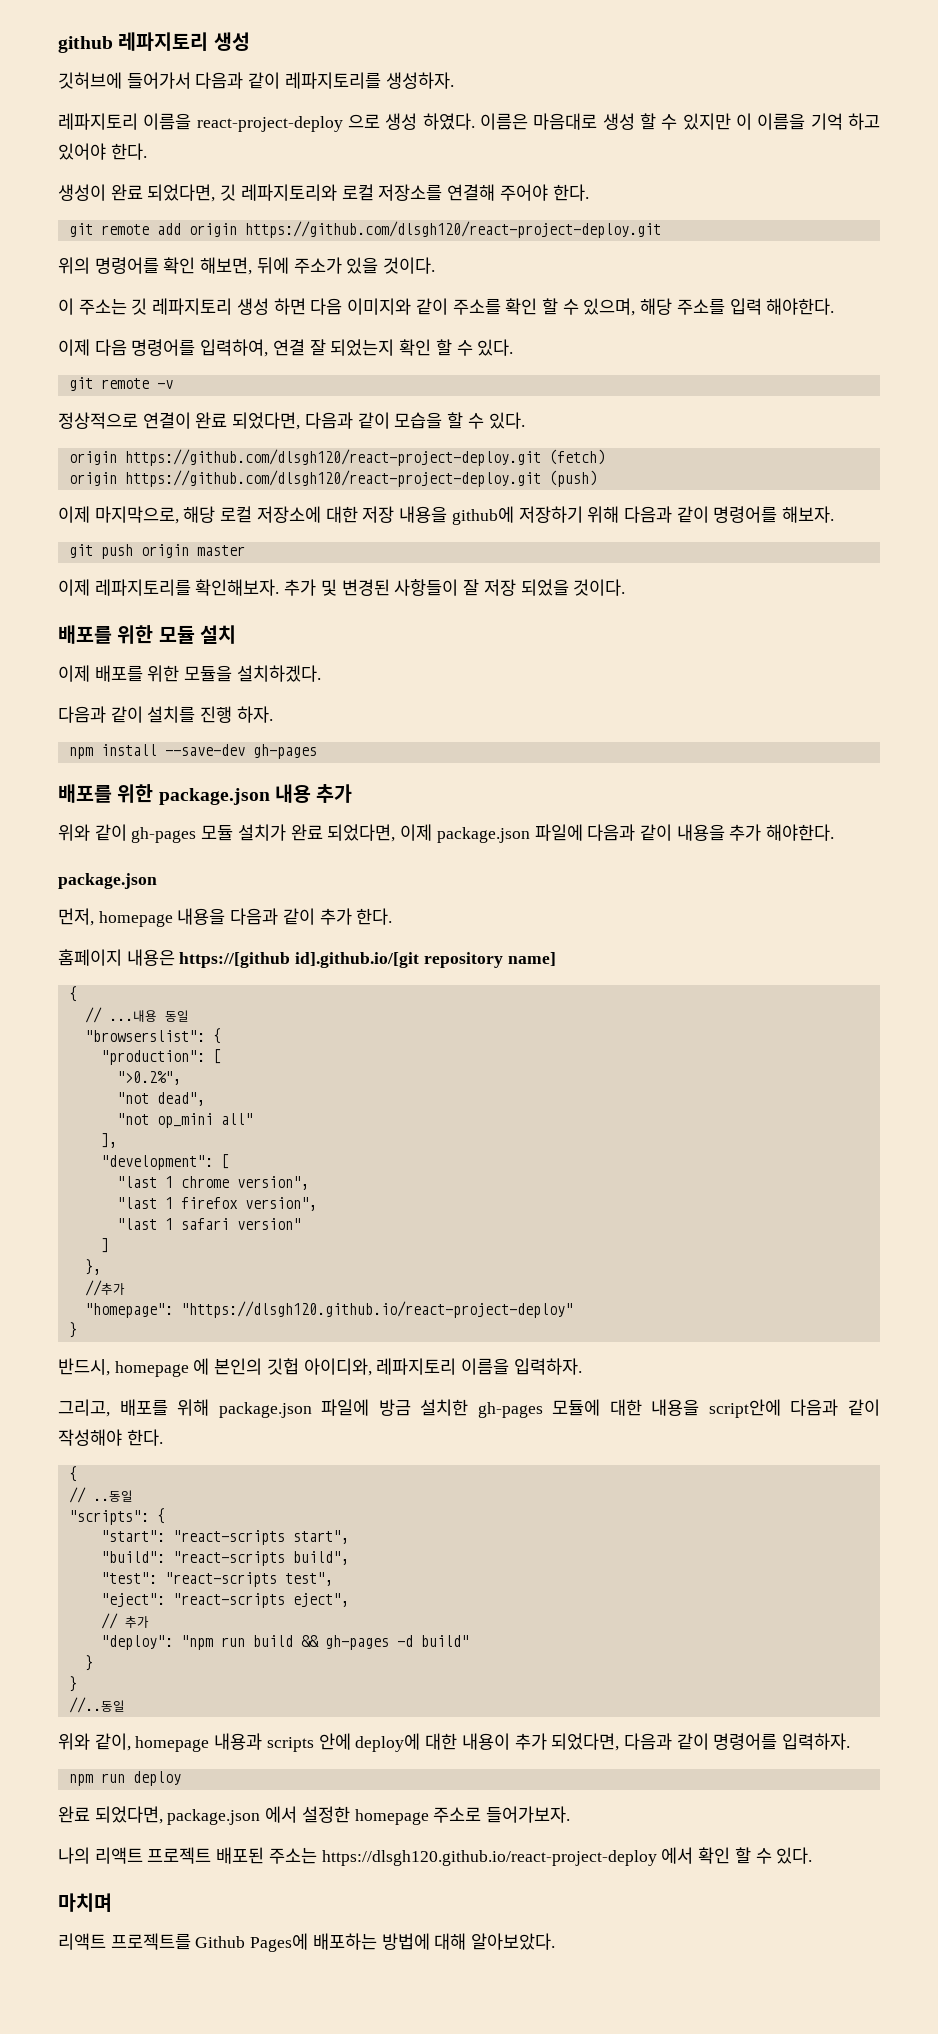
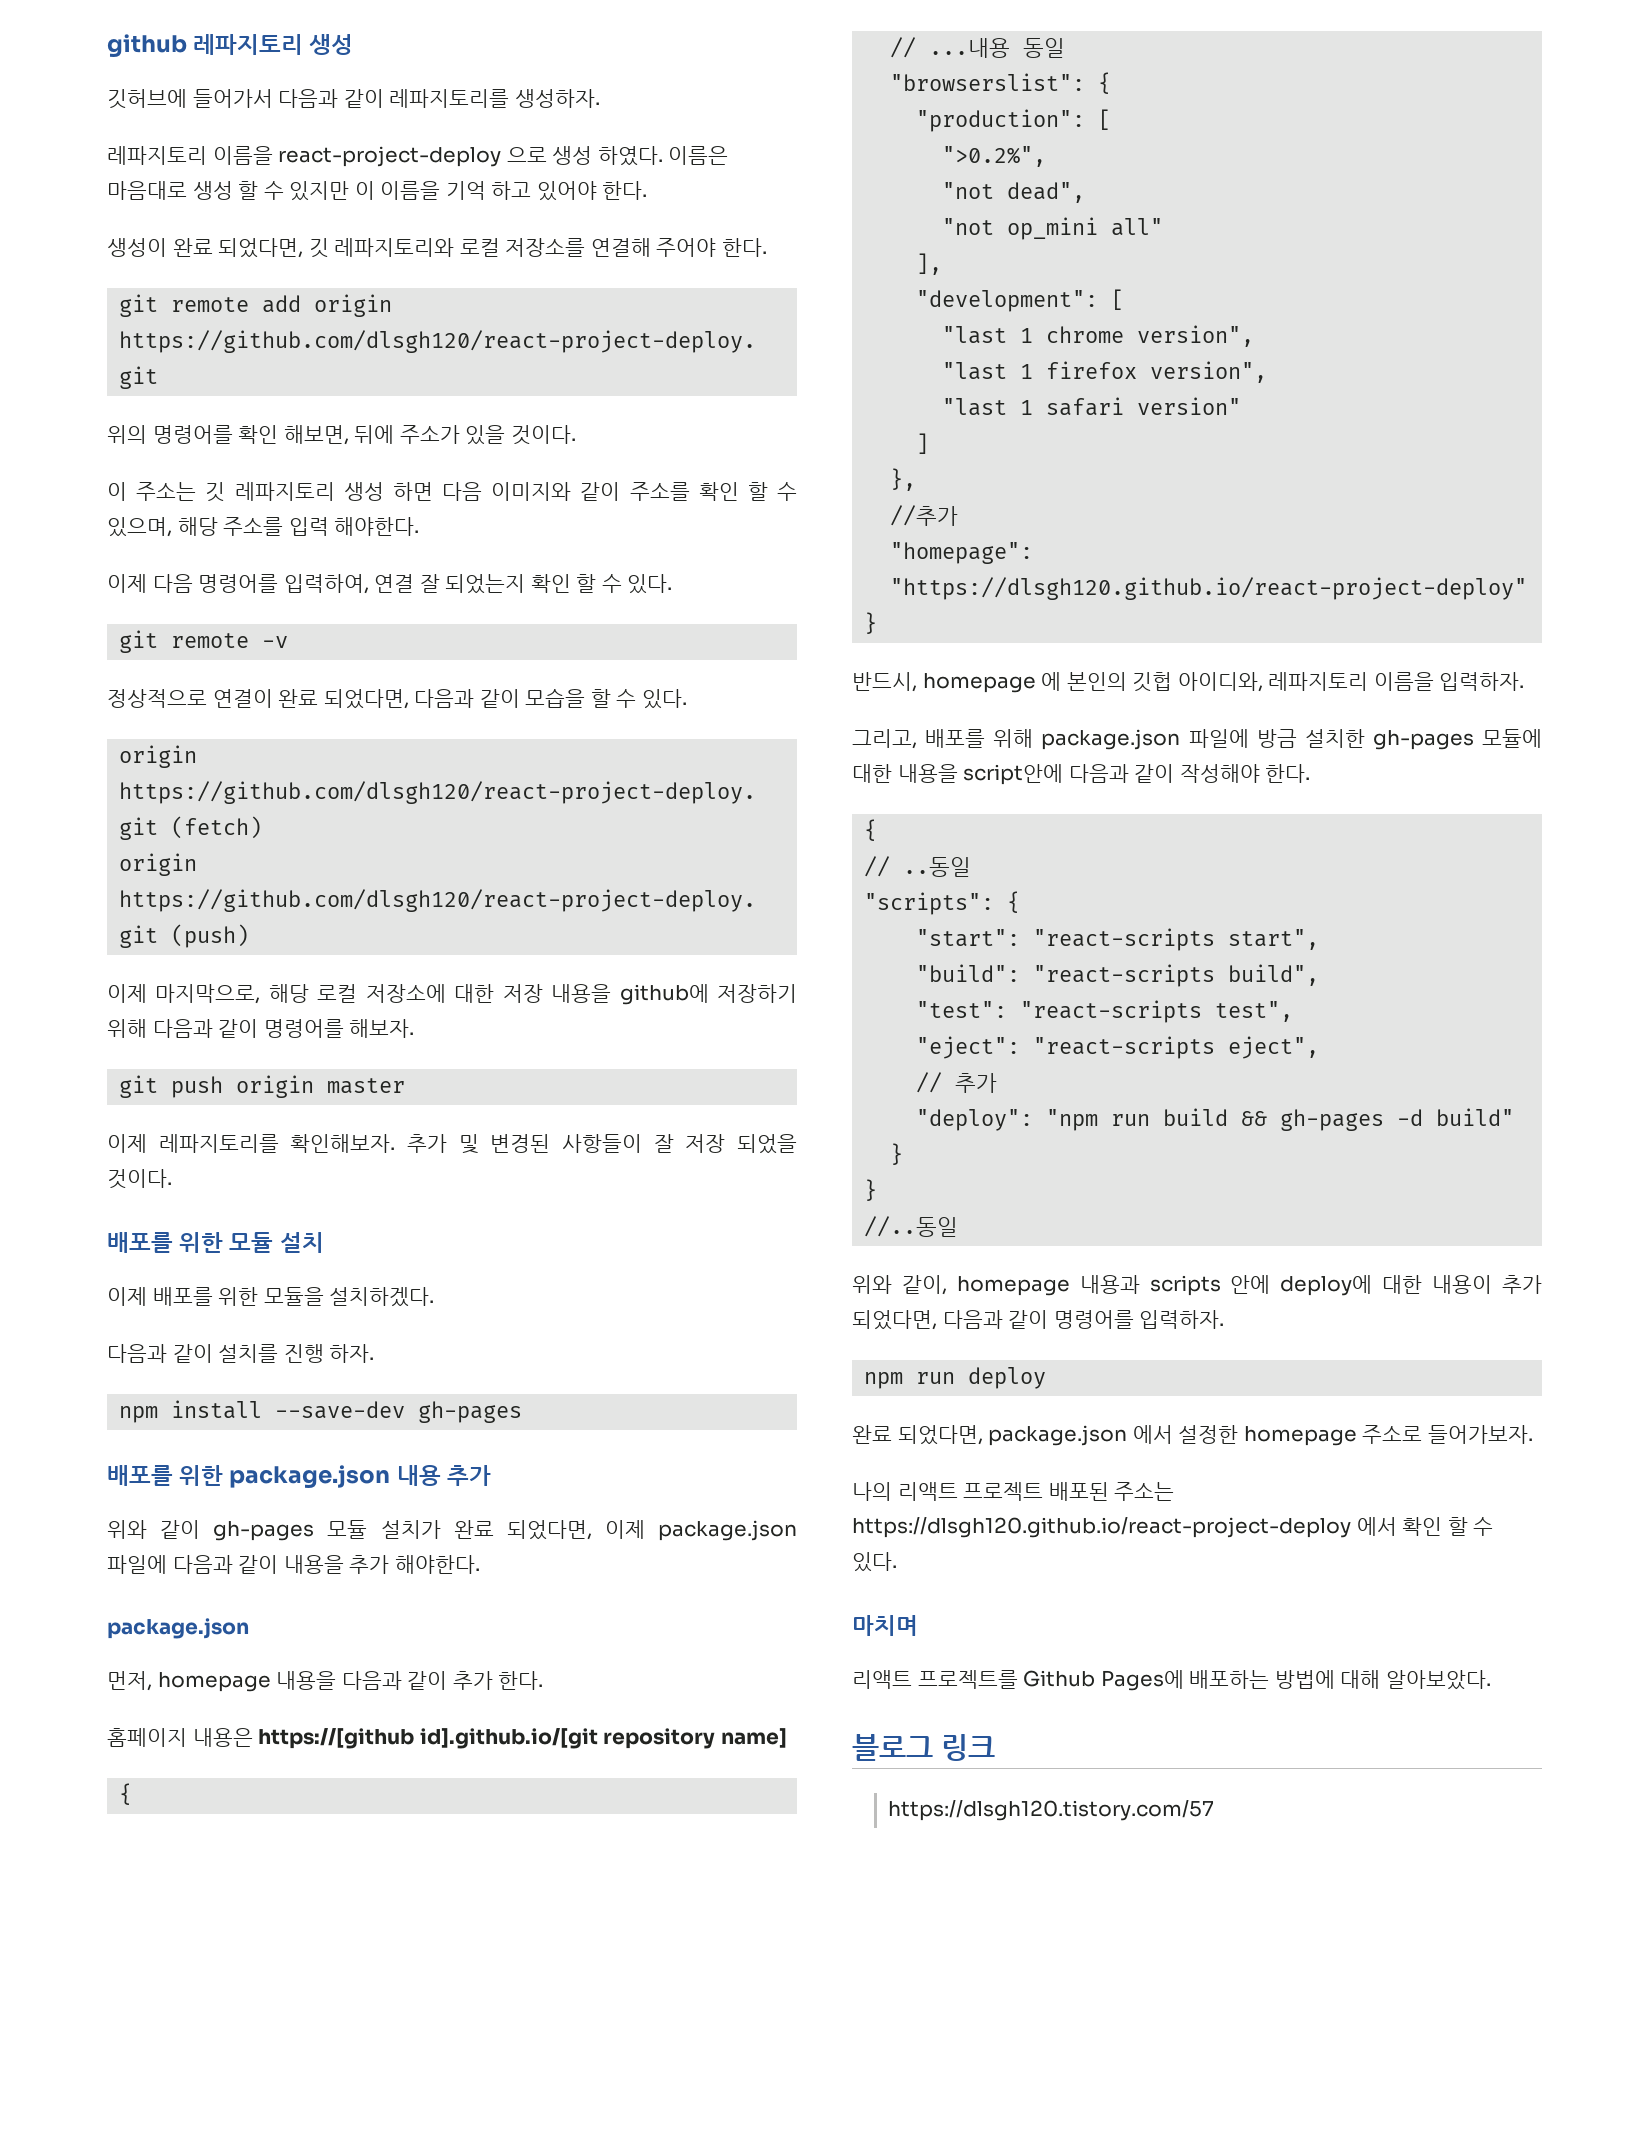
+ 블로그 링크
+ https://dlsgh120.tistory.com/57

